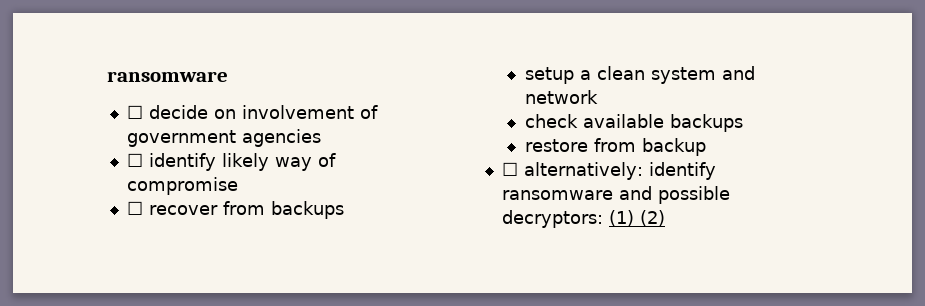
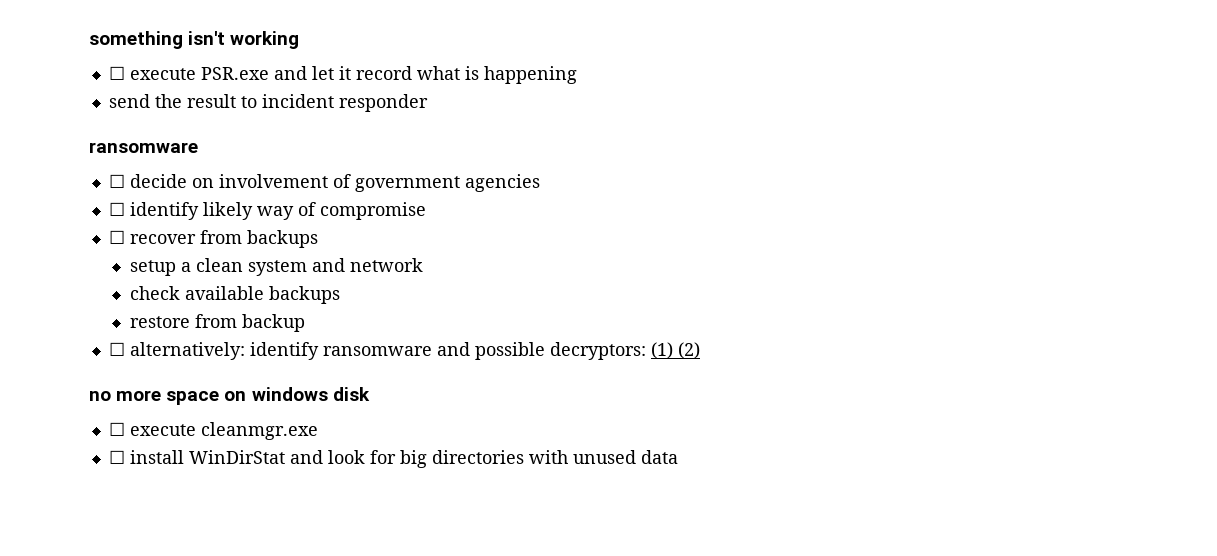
+ something isn't working
+ ☐ execute PSR.exe and let it record what is happening
+ send the result to incident responder
+ no more space on windows disk
+ ☐ execute cleanmgr.exe
+ ☐ install WinDirStat and look for big directories with unused data

